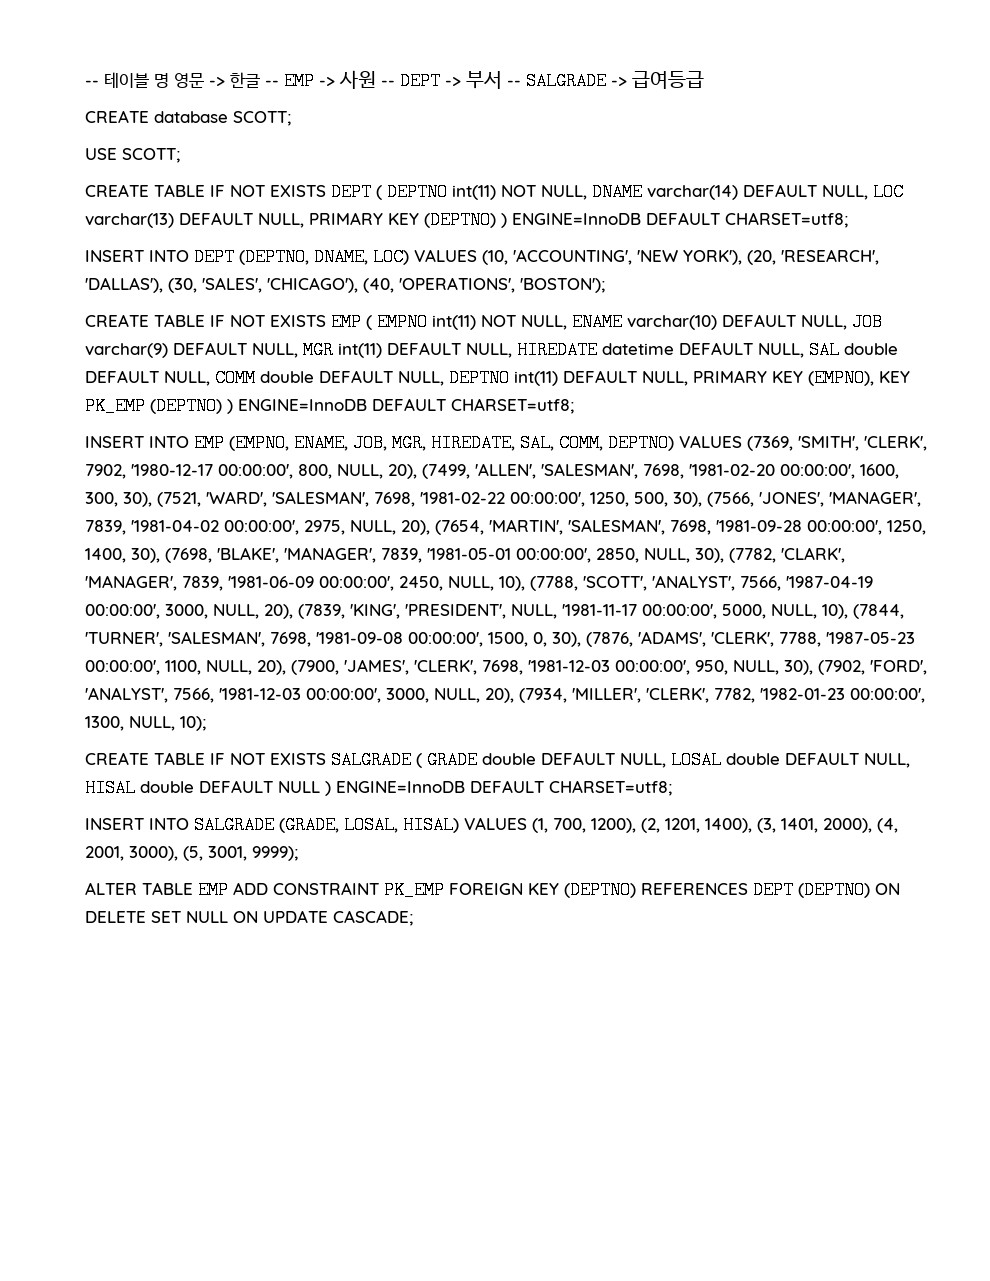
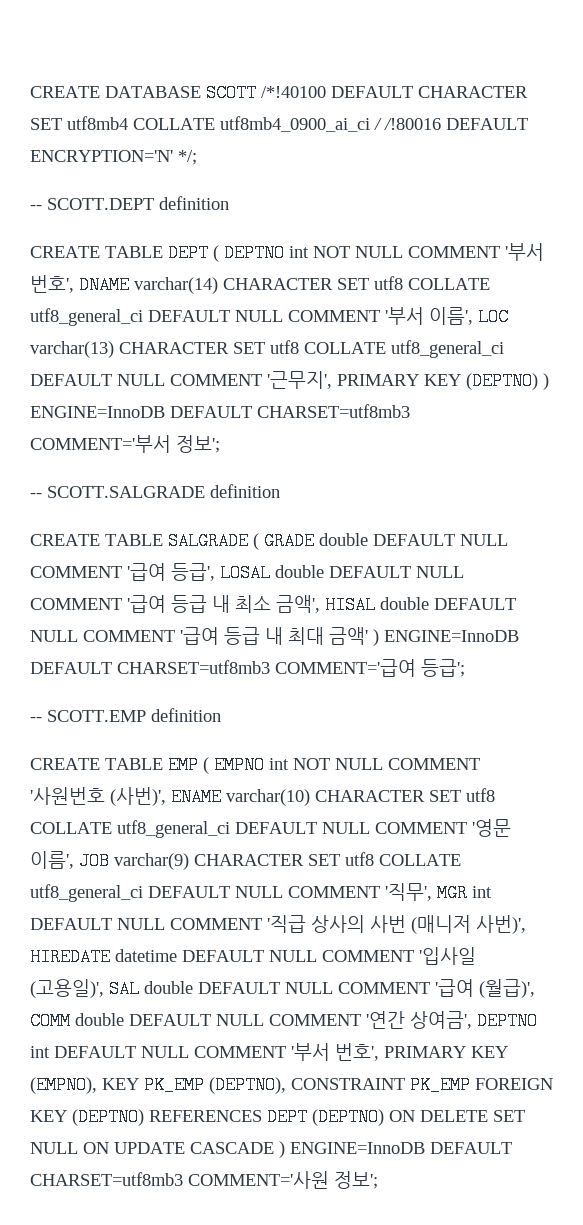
- -- 테이블 명 영문 -> 한글 -- EMP -> 사원 -- DEPT -> 부서 -- SALGRADE -> 급여등급
- CREATE database SCOTT;
- USE SCOTT;
- CREATE TABLE IF NOT EXISTS DEPT ( DEPTNO int(11) NOT NULL, DNAME varchar(14) DEFAULT NULL, LOC varchar(13) DEFAULT NULL, PRIMARY KEY (DEPTNO) ) ENGINE=InnoDB DEFAULT CHARSET=utf8;
- INSERT INTO DEPT (DEPTNO, DNAME, LOC) VALUES (10, 'ACCOUNTING', 'NEW YORK'), (20, 'RESEARCH', 'DALLAS'), (30, 'SALES', 'CHICAGO'), (40, 'OPERATIONS', 'BOSTON');
- CREATE TABLE IF NOT EXISTS EMP ( EMPNO int(11) NOT NULL, ENAME varchar(10) DEFAULT NULL, JOB varchar(9) DEFAULT NULL, MGR int(11) DEFAULT NULL, HIREDATE datetime DEFAULT NULL, SAL double DEFAULT NULL, COMM double DEFAULT NULL, DEPTNO int(11) DEFAULT NULL, PRIMARY KEY (EMPNO), KEY PK_EMP (DEPTNO) ) ENGINE=InnoDB DEFAULT CHARSET=utf8;
- INSERT INTO EMP (EMPNO, ENAME, JOB, MGR, HIREDATE, SAL, COMM, DEPTNO) VALUES (7369, 'SMITH', 'CLERK', 7902, '1980-12-17 00:00:00', 800, NULL, 20), (7499, 'ALLEN', 'SALESMAN', 7698, '1981-02-20 00:00:00', 1600, 300, 30), (7521, 'WARD', 'SALESMAN', 7698, '1981-02-22 00:00:00', 1250, 500, 30), (7566, 'JONES', 'MANAGER', 7839, '1981-04-02 00:00:00', 2975, NULL, 20), (7654, 'MARTIN', 'SALESMAN', 7698, '1981-09-28 00:00:00', 1250, 1400, 30), (7698, 'BLAKE', 'MANAGER', 7839, '1981-05-01 00:00:00', 2850, NULL, 30), (7782, 'CLARK', 'MANAGER', 7839, '1981-06-09 00:00:00', 2450, NULL, 10), (7788, 'SCOTT', 'ANALYST', 7566, '1987-04-19 00:00:00', 3000, NULL, 20), (7839, 'KING', 'PRESIDENT', NULL, '1981-11-17 00:00:00', 5000, NULL, 10), (7844, 'TURNER', 'SALESMAN', 7698, '1981-09-08 00:00:00', 1500, 0, 30), (7876, 'ADAMS', 'CLERK', 7788, '1987-05-23 00:00:00', 1100, NULL, 20), (7900, 'JAMES', 'CLERK', 7698, '1981-12-03 00:00:00', 950, NULL, 30), (7902, 'FORD', 'ANALYST', 7566, '1981-12-03 00:00:00', 3000, NULL, 20), (7934, 'MILLER', 'CLERK', 7782, '1982-01-23 00:00:00', 1300, NULL, 10);
- CREATE TABLE IF NOT EXISTS SALGRADE ( GRADE double DEFAULT NULL, LOSAL double DEFAULT NULL, HISAL double DEFAULT NULL ) ENGINE=InnoDB DEFAULT CHARSET=utf8;
- INSERT INTO SALGRADE (GRADE, LOSAL, HISAL) VALUES (1, 700, 1200), (2, 1201, 1400), (3, 1401, 2000), (4, 2001, 3000), (5, 3001, 9999);
- ALTER TABLE EMP ADD CONSTRAINT PK_EMP FOREIGN KEY (DEPTNO) REFERENCES DEPT (DEPTNO) ON DELETE SET NULL ON UPDATE CASCADE;
+ CREATE DATABASE SCOTT /*!40100 DEFAULT CHARACTER SET utf8mb4 COLLATE utf8mb4_0900_ai_ci / /!80016 DEFAULT ENCRYPTION='N' */;
+ -- SCOTT.DEPT definition
+ CREATE TABLE DEPT ( DEPTNO int NOT NULL COMMENT '부서 번호', DNAME varchar(14) CHARACTER SET utf8 COLLATE utf8_general_ci DEFAULT NULL COMMENT '부서 이름', LOC varchar(13) CHARACTER SET utf8 COLLATE utf8_general_ci DEFAULT NULL COMMENT '근무지', PRIMARY KEY (DEPTNO) ) ENGINE=InnoDB DEFAULT CHARSET=utf8mb3 COMMENT='부서 정보';
+ -- SCOTT.SALGRADE definition
+ CREATE TABLE SALGRADE ( GRADE double DEFAULT NULL COMMENT '급여 등급', LOSAL double DEFAULT NULL COMMENT '급여 등급 내 최소 금액', HISAL double DEFAULT NULL COMMENT '급여 등급 내 최대 금액' ) ENGINE=InnoDB DEFAULT CHARSET=utf8mb3 COMMENT='급여 등급';
+ -- SCOTT.EMP definition
+ CREATE TABLE EMP ( EMPNO int NOT NULL COMMENT '사원번호 (사번)', ENAME varchar(10) CHARACTER SET utf8 COLLATE utf8_general_ci DEFAULT NULL COMMENT '영문 이름', JOB varchar(9) CHARACTER SET utf8 COLLATE utf8_general_ci DEFAULT NULL COMMENT '직무', MGR int DEFAULT NULL COMMENT '직급 상사의 사번 (매니저 사번)', HIREDATE datetime DEFAULT NULL COMMENT '입사일 (고용일)', SAL double DEFAULT NULL COMMENT '급여 (월급)', COMM double DEFAULT NULL COMMENT '연간 상여금', DEPTNO int DEFAULT NULL COMMENT '부서 번호', PRIMARY KEY (EMPNO), KEY PK_EMP (DEPTNO), CONSTRAINT PK_EMP FOREIGN KEY (DEPTNO) REFERENCES DEPT (DEPTNO) ON DELETE SET NULL ON UPDATE CASCADE ) ENGINE=InnoDB DEFAULT CHARSET=utf8mb3 COMMENT='사원 정보';

